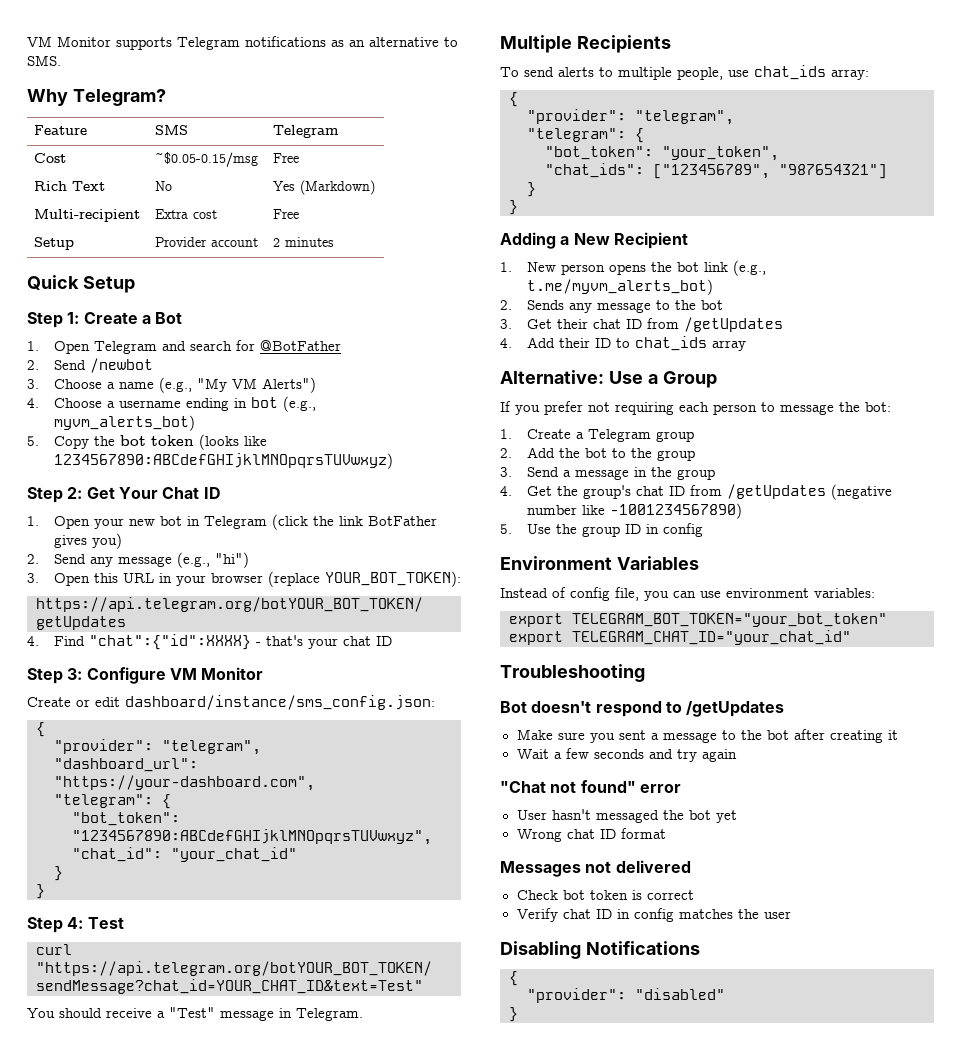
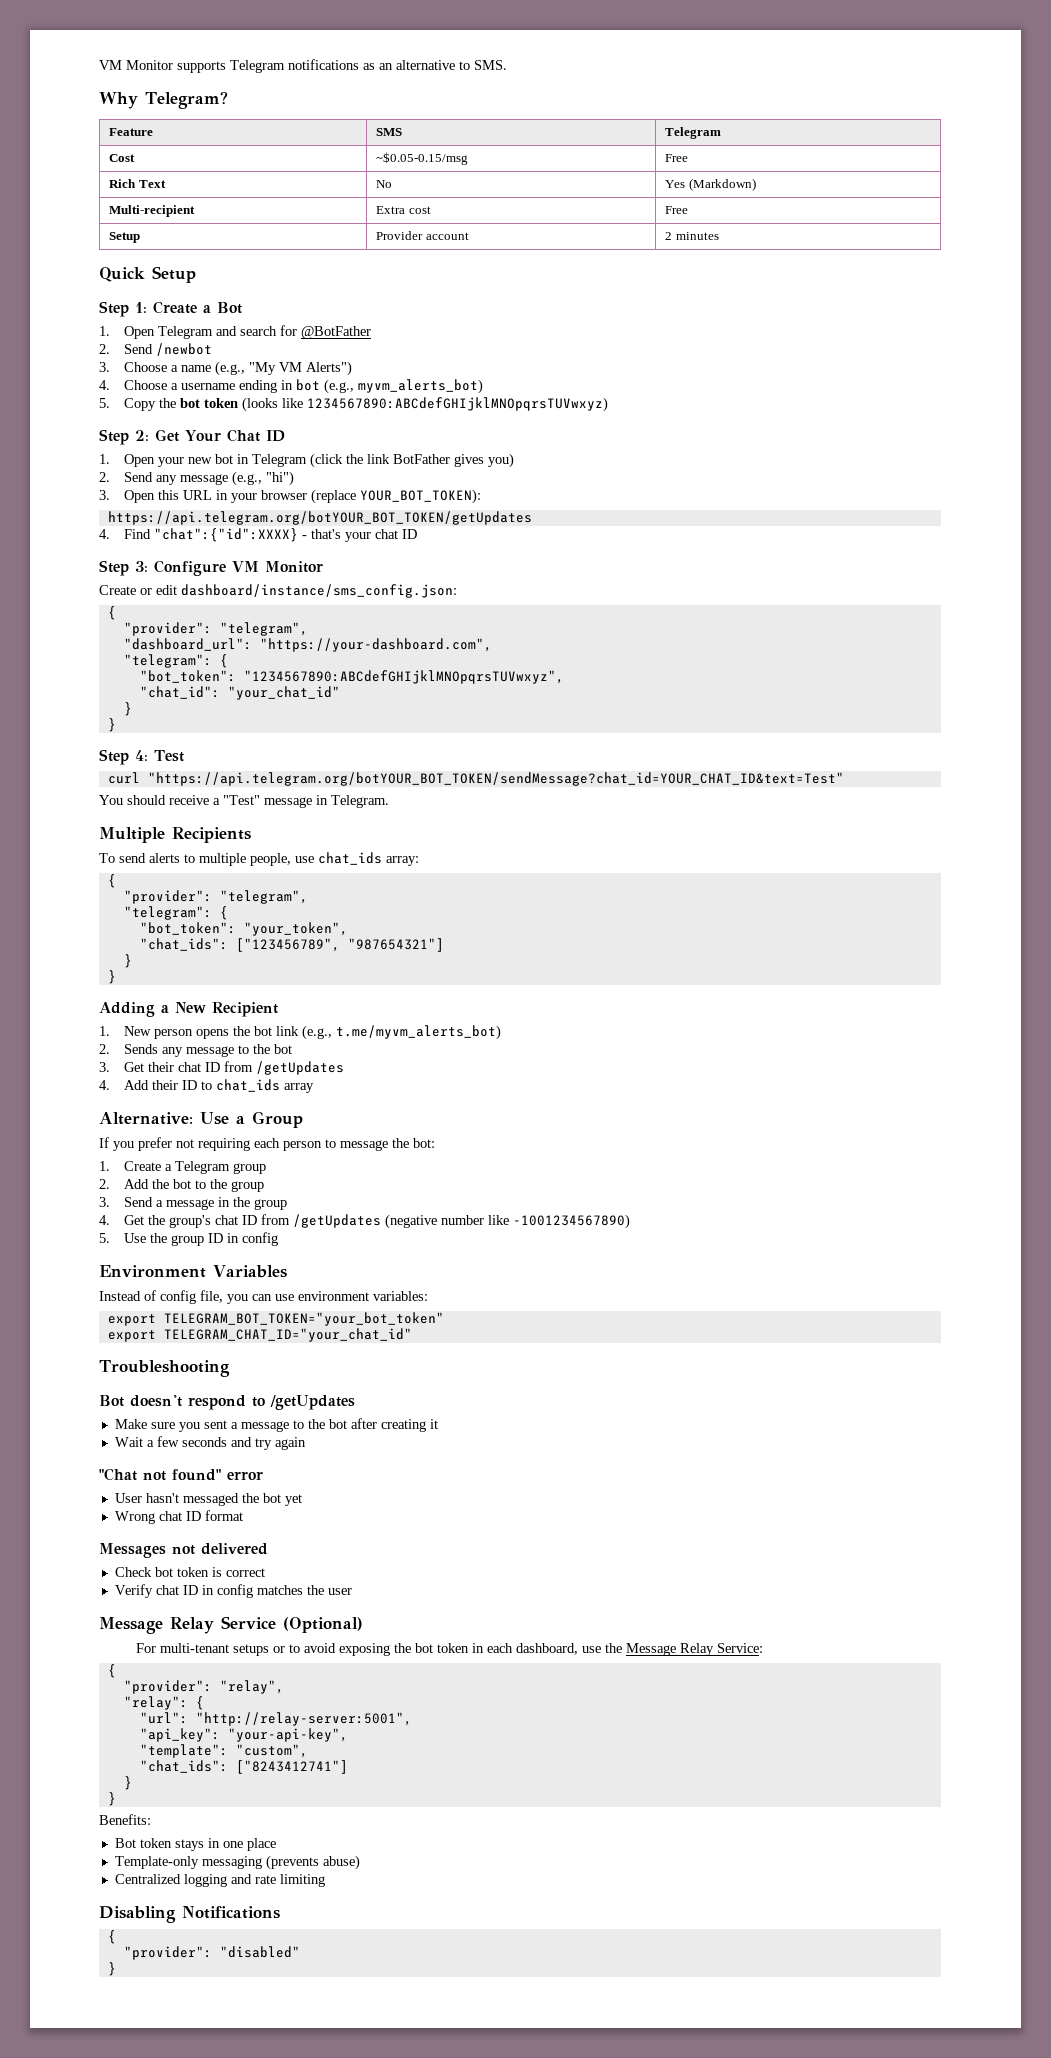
+ Message Relay Service (Optional)
+ For multi-tenant setups or to avoid exposing the bot token in each dashboard, use the Message Relay Service:
+ {
+ "provider": "relay",
+ "relay": {
+ "url": "http://relay-server:5001",
+ "api_key": "your-api-key",
+ "template": "custom",
+ "chat_ids": ["8243412741"]
+ }
+ }
+ Benefits:
+ Bot token stays in one place
+ Template-only messaging (prevents abuse)
+ Centralized logging and rate limiting

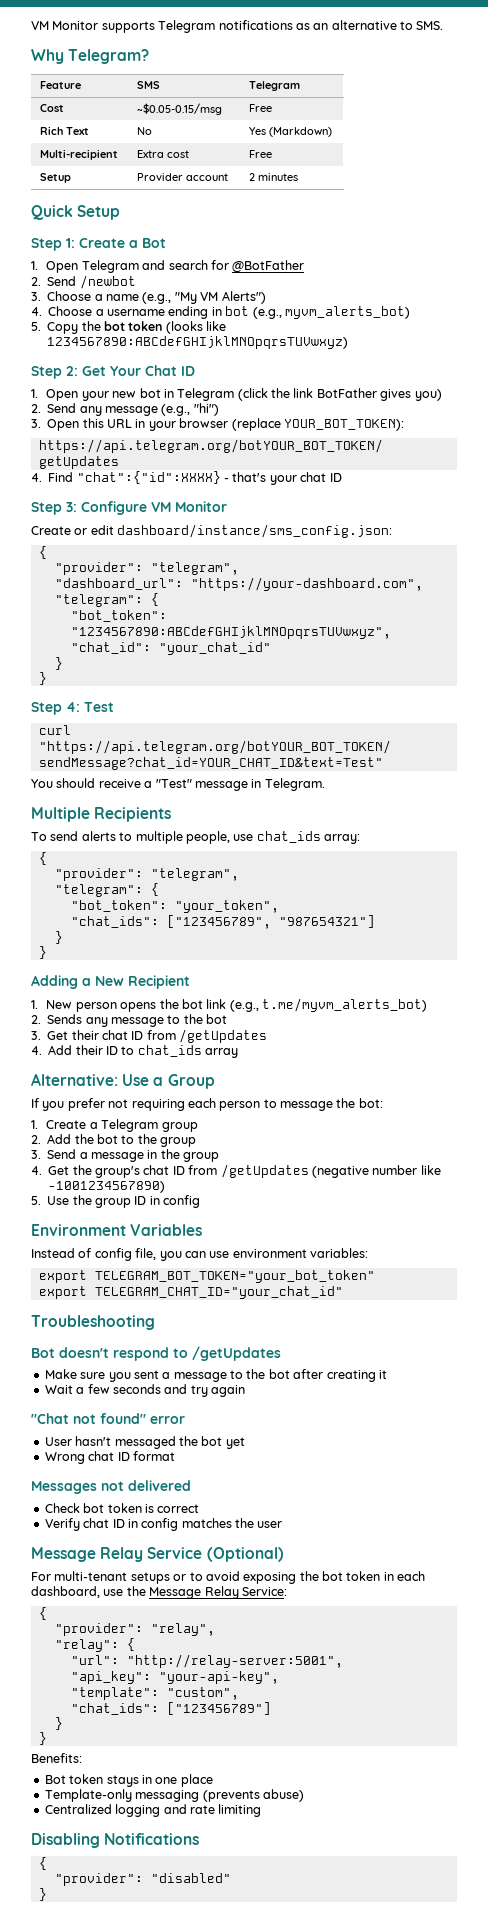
- "chat_ids": ["8243412741"]
+ "chat_ids": ["123456789"]

